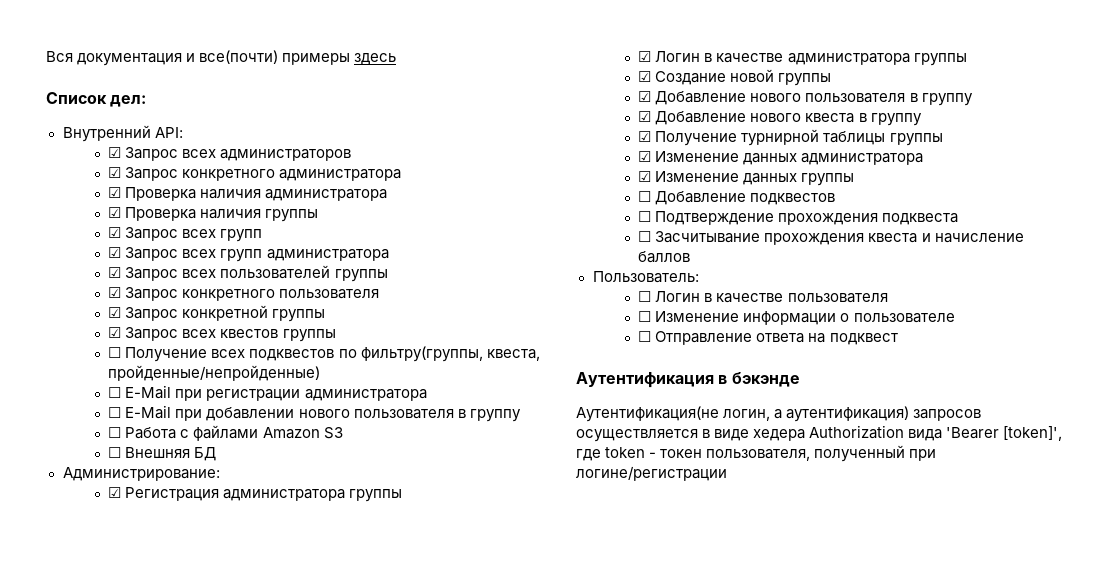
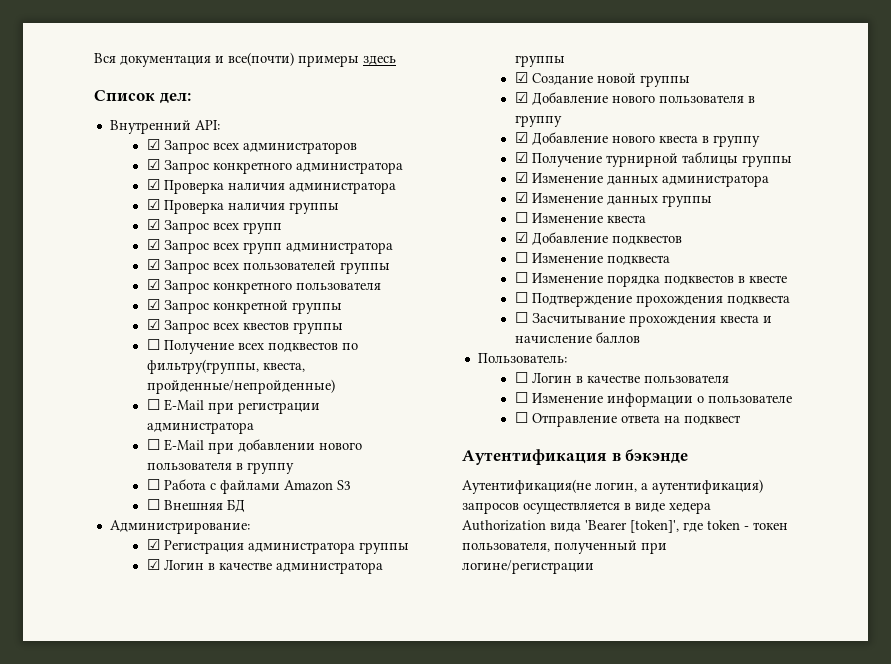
- ☐ Добавление подквестов
+ ☐ Изменение квеста
+ ☑ Добавление подквестов
+ ☐ Изменение подквеста
+ ☐ Изменение порядка подквестов в квесте

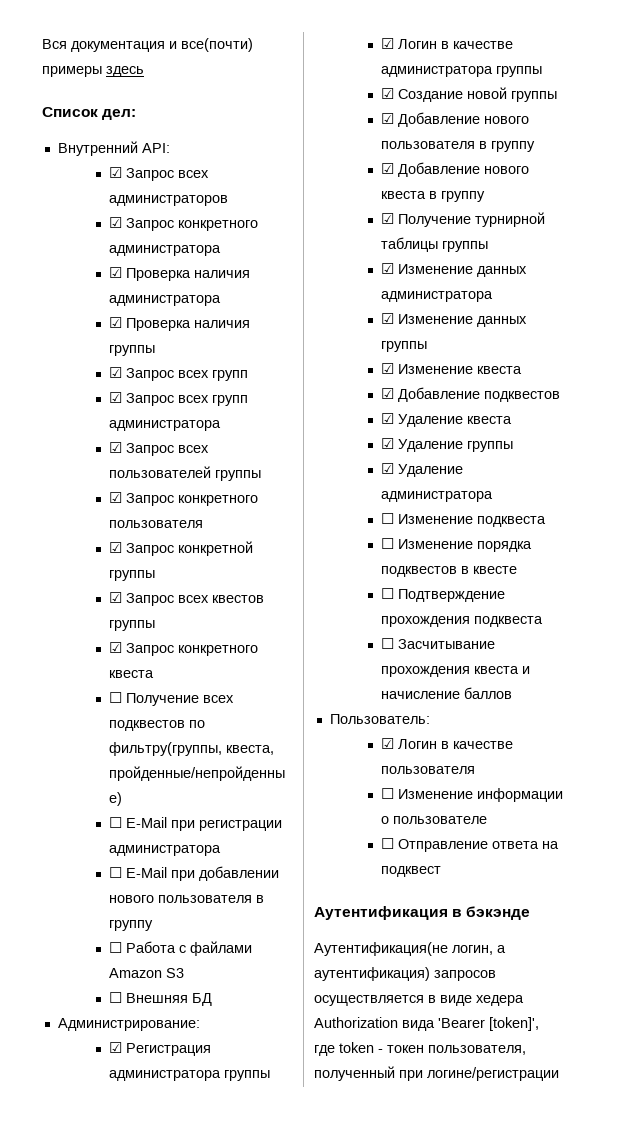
+ ☑ Запрос конкретного квеста
- ☐ Изменение квеста
+ ☑ Изменение квеста
+ ☑ Удаление квеста
+ ☑ Удаление группы
+ ☑ Удаление администратора
- ☐ Логин в качестве пользователя
+ ☑ Логин в качестве пользователя

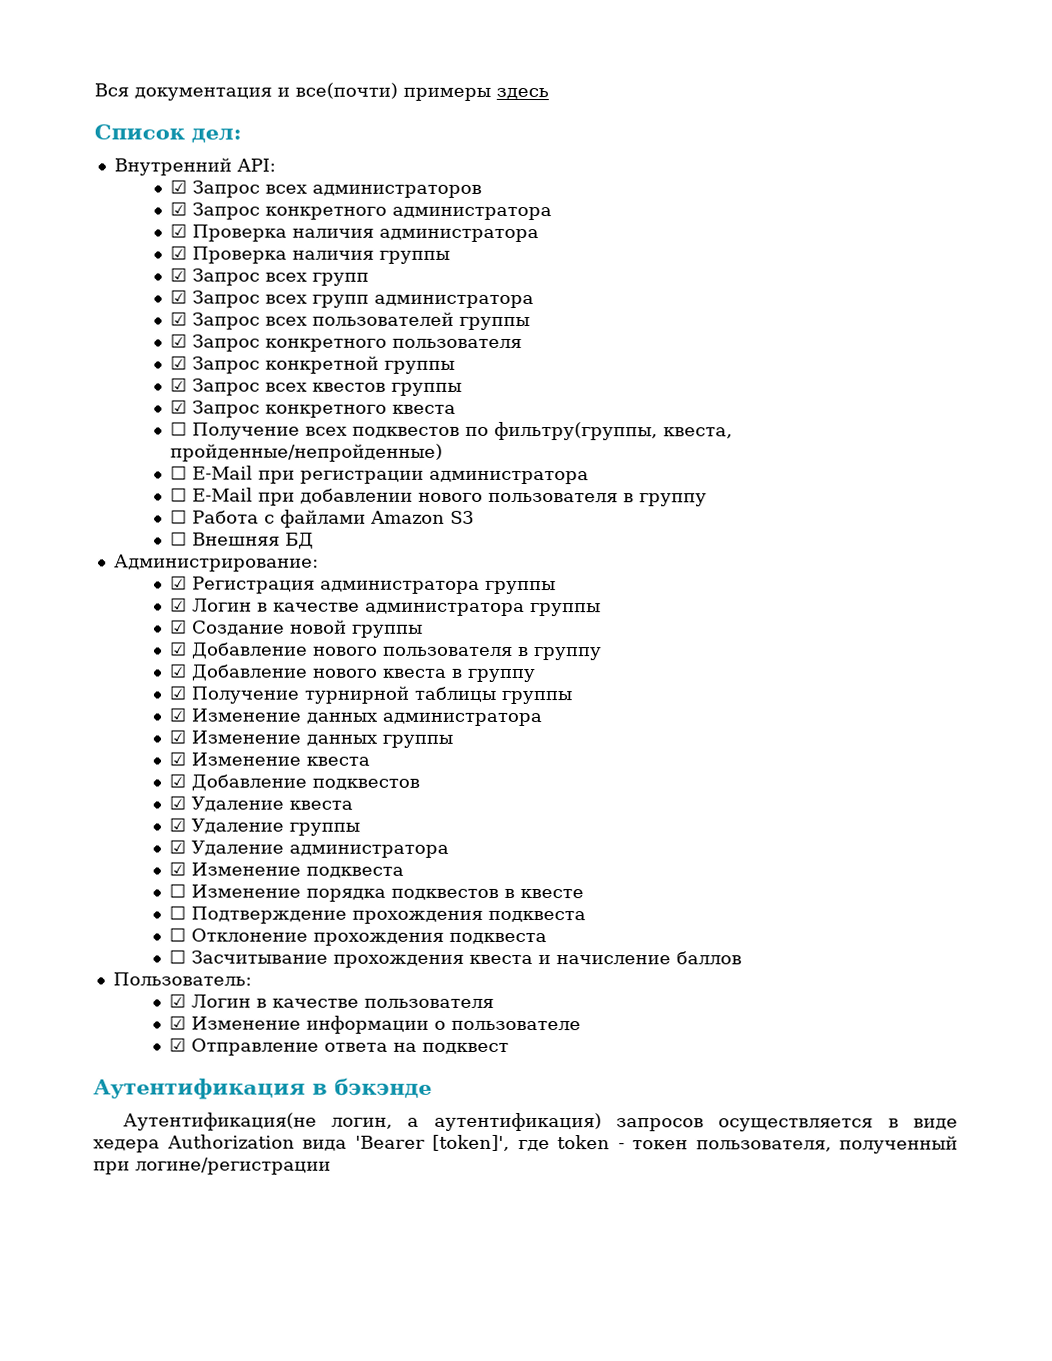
- ☐ Изменение подквеста
+ ☑ Изменение подквеста
+ ☐ Отклонение прохождения подквеста
- ☐ Изменение информации о пользователе
+ ☑ Изменение информации о пользователе
- ☐ Отправление ответа на подквест
+ ☑ Отправление ответа на подквест

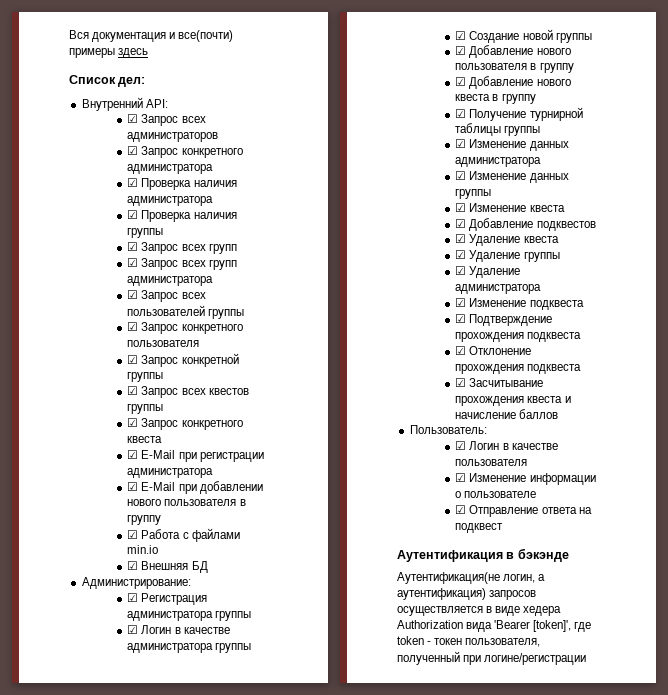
- ☐ Получение всех подквестов по фильтру(группы, квеста, пройденные/непройденные)
- ☐ E-Mail при регистрации администратора
+ ☑ E-Mail при регистрации администратора
- ☐ E-Mail при добавлении нового пользователя в группу
+ ☑ E-Mail при добавлении нового пользователя в группу
- ☐ Работа с файлами Amazon S3
- ☐ Внешняя БД
+ ☑ Работа с файлами min.io
+ ☑ Внешняя БД
- ☐ Изменение порядка подквестов в квесте
- ☐ Подтверждение прохождения подквеста
+ ☑ Подтверждение прохождения подквеста
- ☐ Отклонение прохождения подквеста
+ ☑ Отклонение прохождения подквеста
- ☐ Засчитывание прохождения квеста и начисление баллов
+ ☑ Засчитывание прохождения квеста и начисление баллов

